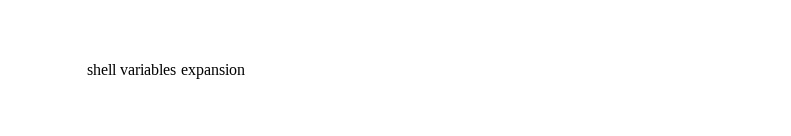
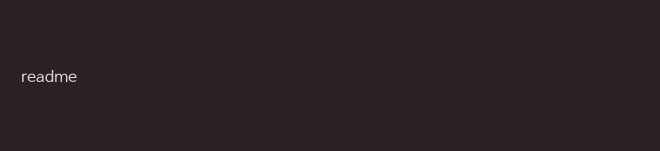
- shell variables expansion
+ readme

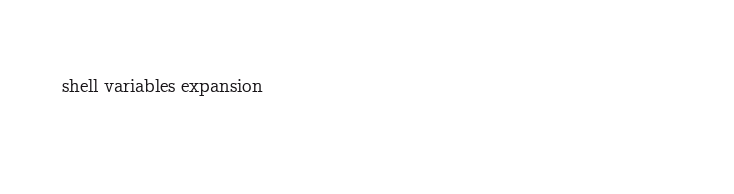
- readme
+ shell variables expansion

